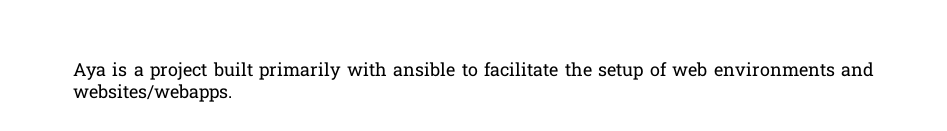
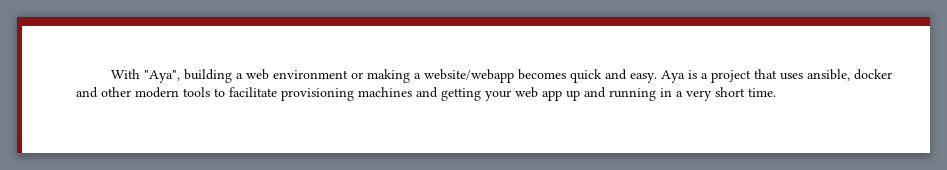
- Aya is a project built primarily with ansible to facilitate the setup of web environments and websites/webapps.
+ With "Aya", building a web environment or making a website/webapp becomes quick and easy. Aya is a project that uses ansible, docker and other modern tools to facilitate provisioning machines and getting your web app up and running in a very short time.

